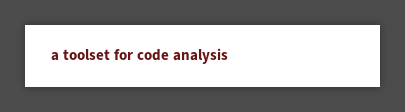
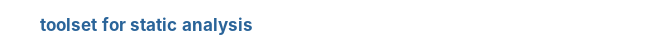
- a toolset for code analysis
+ toolset for static analysis

